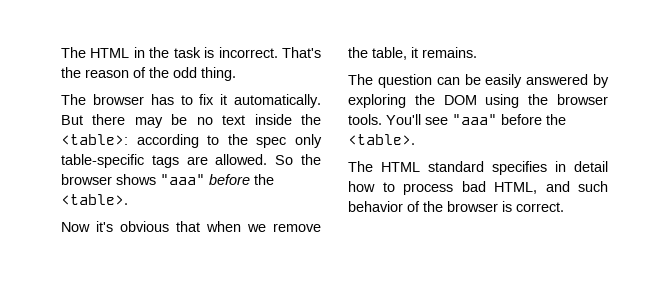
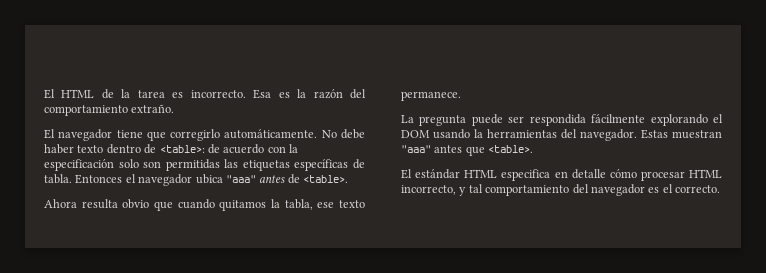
- The HTML in the task is incorrect. That's the reason of the odd thing.
- The browser has to fix it automatically. But there may be no text inside the <table>: according to the spec only table-specific tags are allowed. So the browser shows "aaa" before the <table>.
- Now it's obvious that when we remove the table, it remains.
- The question can be easily answered by exploring the DOM using the browser tools. You'll see "aaa" before the <table>.
- The HTML standard specifies in detail how to process bad HTML, and such behavior of the browser is correct.
+ El HTML de la tarea es incorrecto. Esa es la razón del comportamiento extraño.
+ El navegador tiene que corregirlo automáticamente. No debe haber texto dentro de <table>: de acuerdo con la especificación solo son permitidas las etiquetas específicas de tabla. Entonces el navegador ubica "aaa" antes de <table>.
+ Ahora resulta obvio que cuando quitamos la tabla, ese texto permanece.
+ La pregunta puede ser respondida fácilmente explorando el DOM usando la herramientas del navegador. Estas muestran "aaa" antes que <table>.
+ El estándar HTML especifica en detalle cómo procesar HTML incorrecto, y tal comportamiento del navegador es el correcto.

